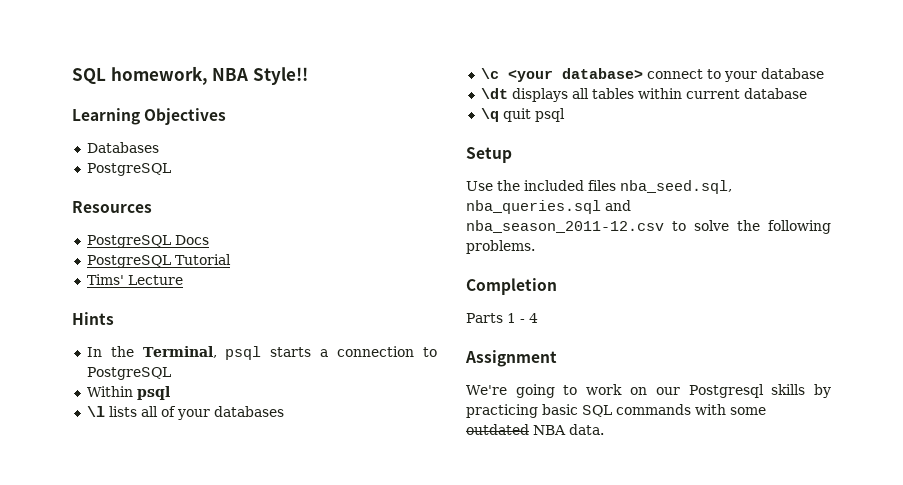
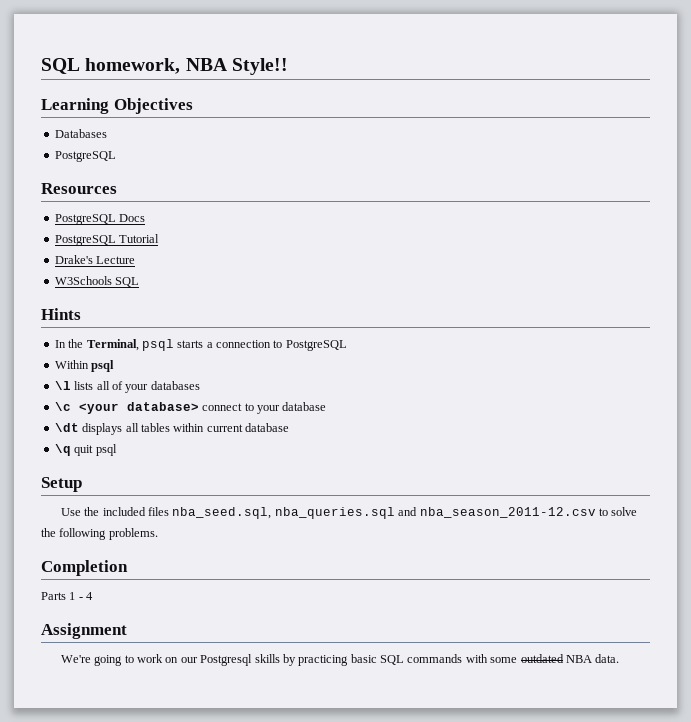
- Tims' Lecture
+ Drake's Lecture
+ W3Schools SQL

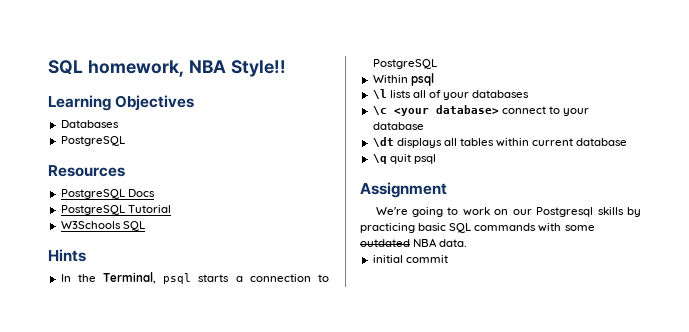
- Drake's Lecture
- Setup
- Use the included files nba_seed.sql, nba_queries.sql and nba_season_2011-12.csv to solve the following problems.
- Completion
- Parts 1 - 4
+ initial commit

